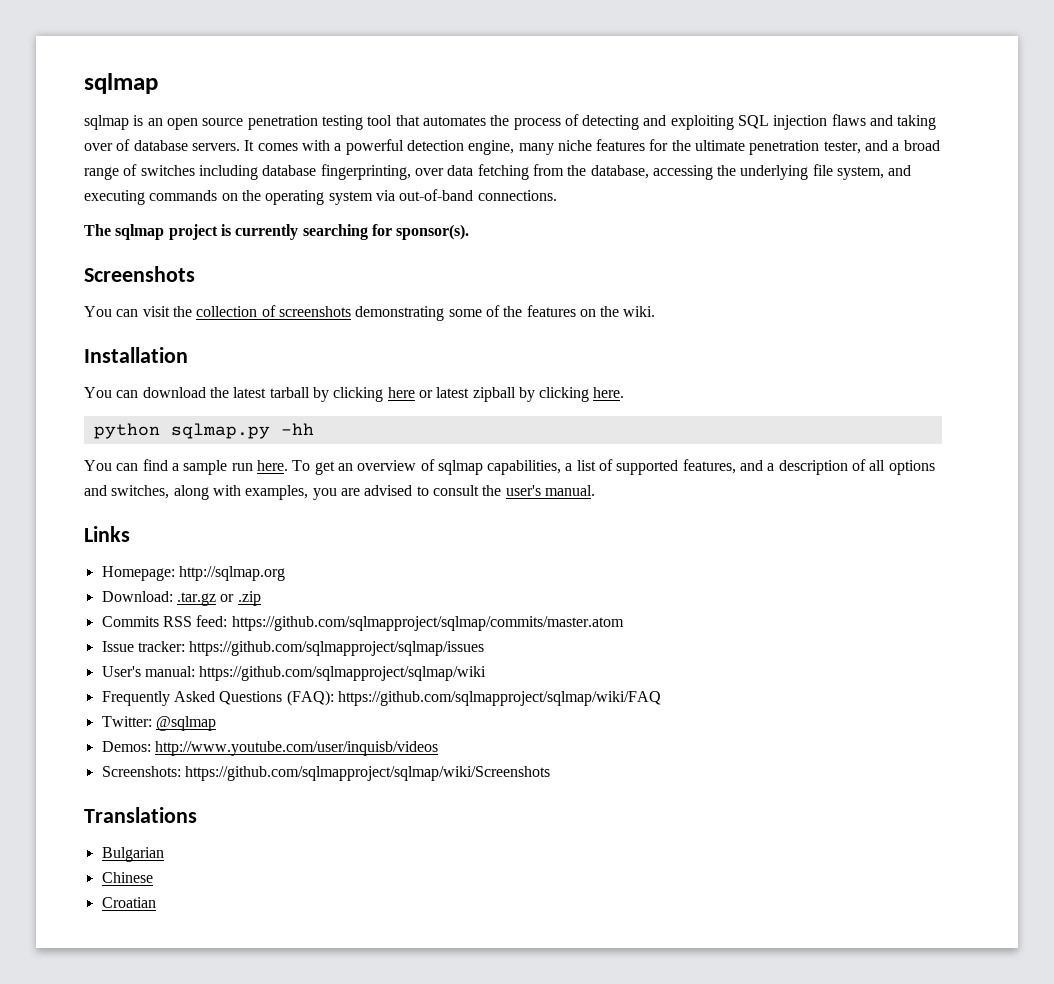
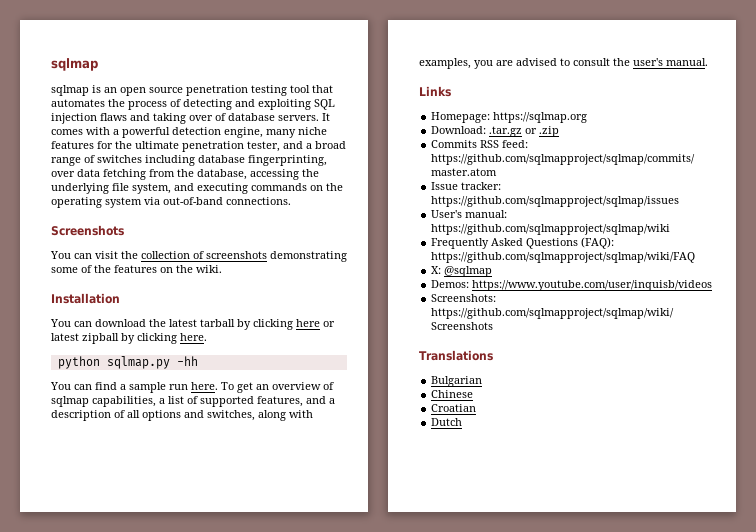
- The sqlmap project is currently searching for sponsor(s).
- Homepage: http://sqlmap.org
+ Homepage: https://sqlmap.org
- Twitter: @sqlmap
+ X: @sqlmap
- Demos: http://www.youtube.com/user/inquisb/videos
+ Demos: https://www.youtube.com/user/inquisb/videos
+ Dutch

